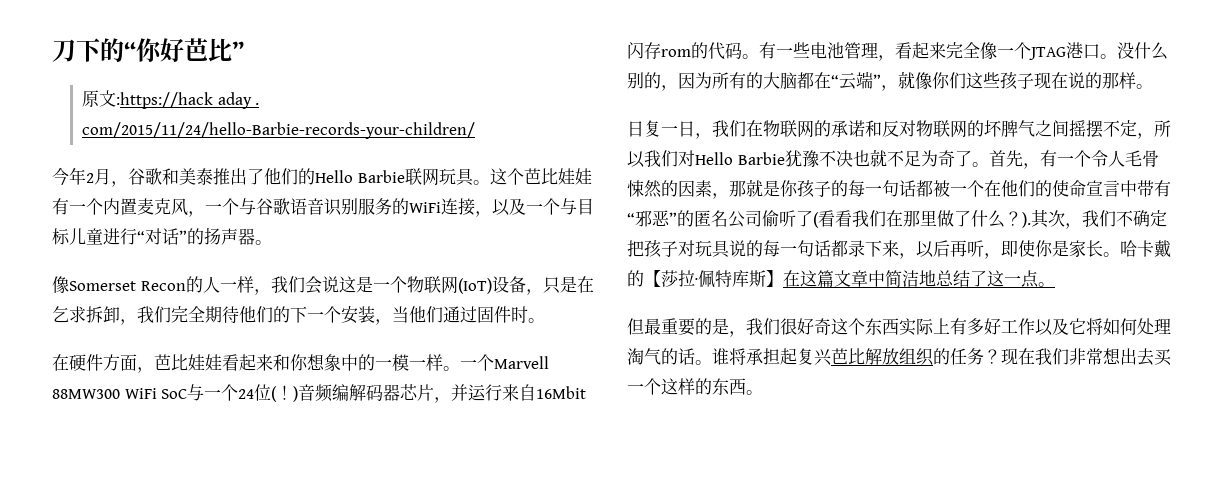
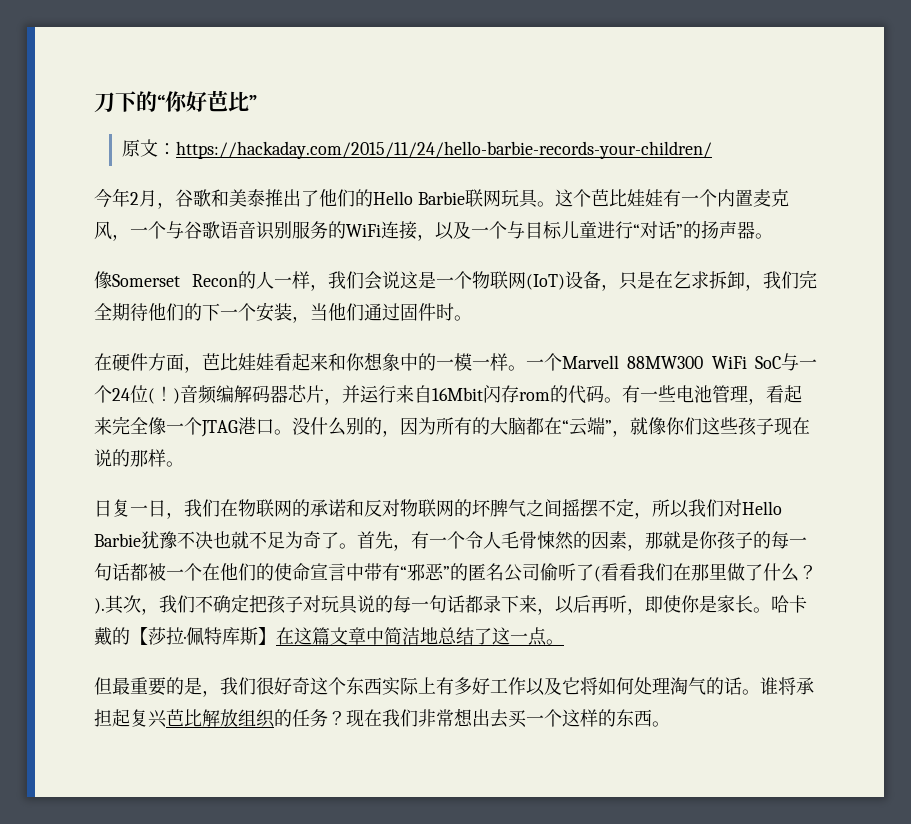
- 原文:https://hack aday . com/2015/11/24/hello-Barbie-records-your-children/
+ 原文：https://hackaday.com/2015/11/24/hello-barbie-records-your-children/

